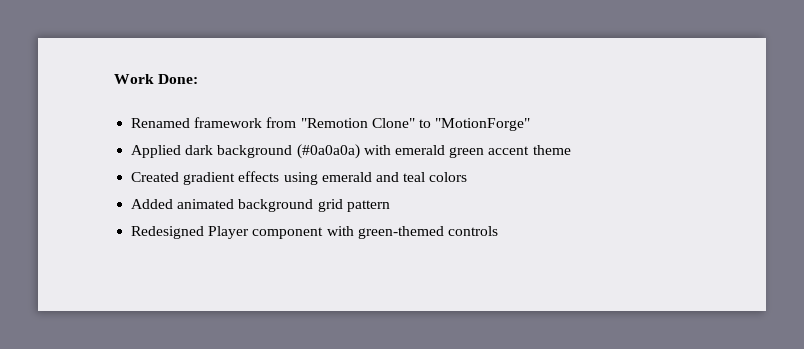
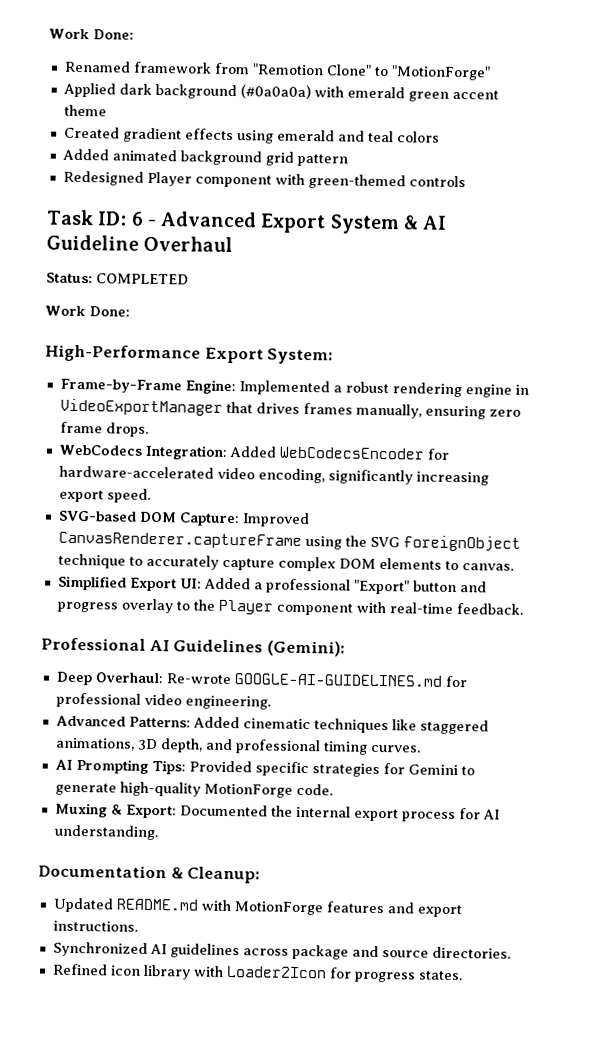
+ Task ID: 6 - Advanced Export System & AI Guideline Overhaul
+ Status: COMPLETED
+ Work Done:
+ High-Performance Export System:
+ Frame-by-Frame Engine: Implemented a robust rendering engine in VideoExportManager that drives frames manually, ensuring zero frame drops.
+ WebCodecs Integration: Added WebCodecsEncoder for hardware-accelerated video encoding, significantly increasing export speed.
+ SVG-based DOM Capture: Improved CanvasRenderer.captureFrame using the SVG foreignObject technique to accurately capture complex DOM elements to canvas.
+ Simplified Export UI: Added a professional "Export" button and progress overlay to the Player component with real-time feedback.
+ Professional AI Guidelines (Gemini):
+ Deep Overhaul: Re-wrote GOOGLE-AI-GUIDELINES.md for professional video engineering.
+ Advanced Patterns: Added cinematic techniques like staggered animations, 3D depth, and professional timing curves.
+ AI Prompting Tips: Provided specific strategies for Gemini to generate high-quality MotionForge code.
+ Muxing & Export: Documented the internal export process for AI understanding.
+ Documentation & Cleanup:
+ Updated README.md with MotionForge features and export instructions.
+ Synchronized AI guidelines across package and source directories.
+ Refined icon library with Loader2Icon for progress states.

